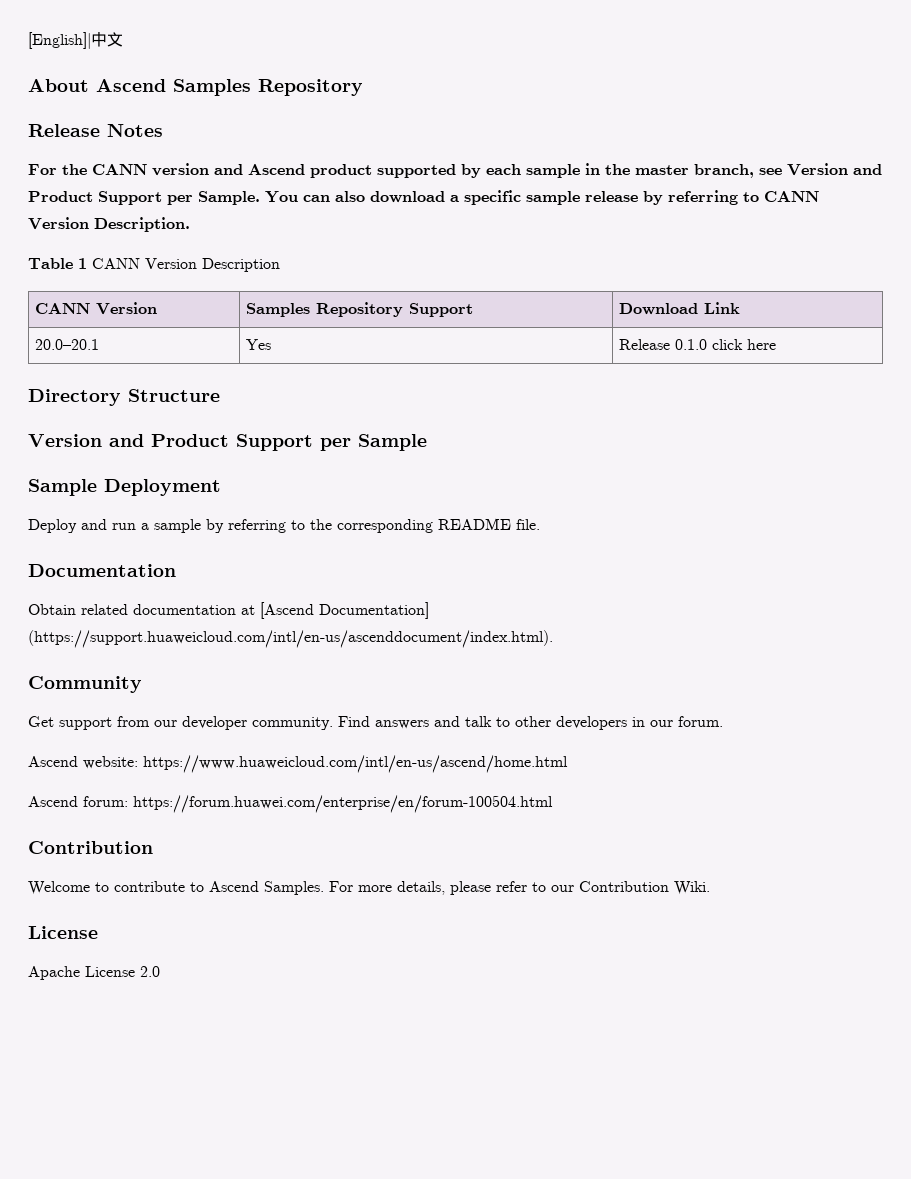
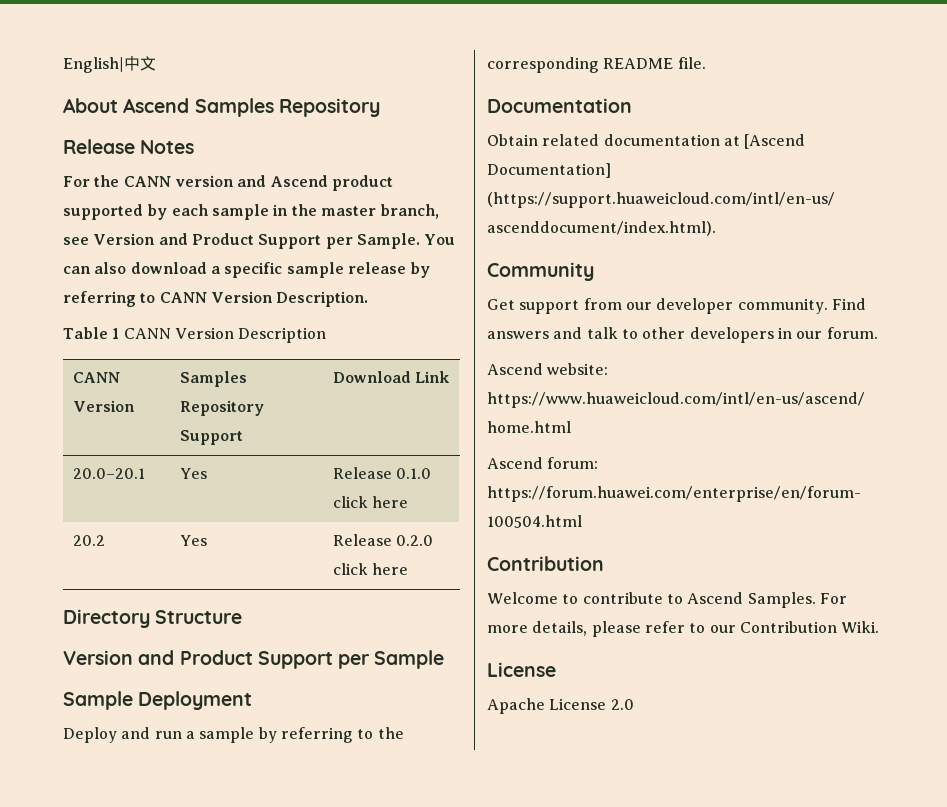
- [English]|中文
+ English|中文
+ 20.2 | Yes | Release 0.2.0 click here

